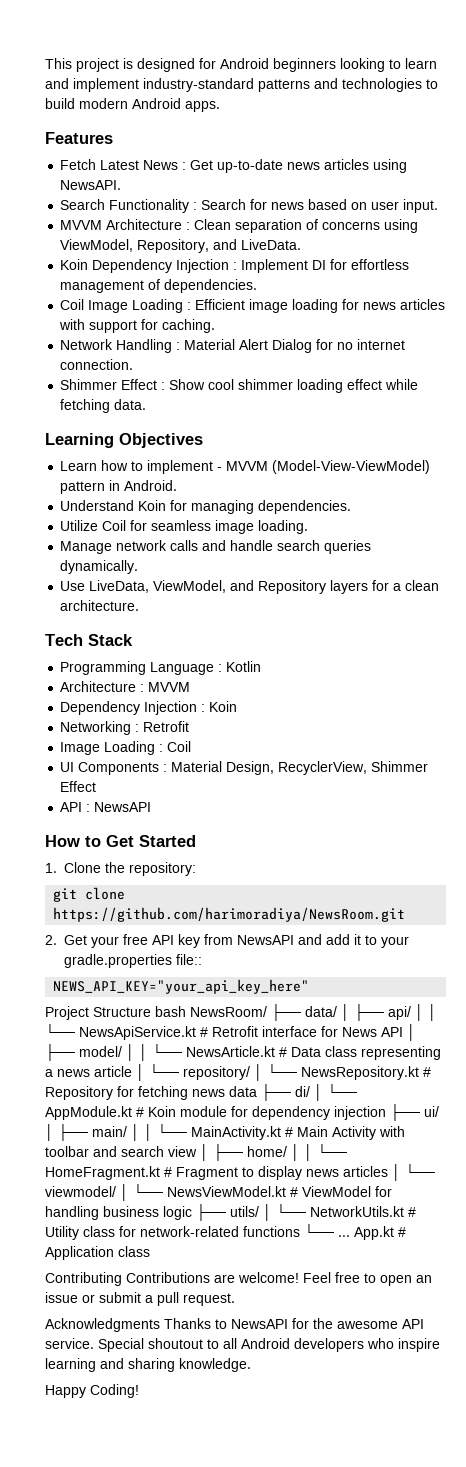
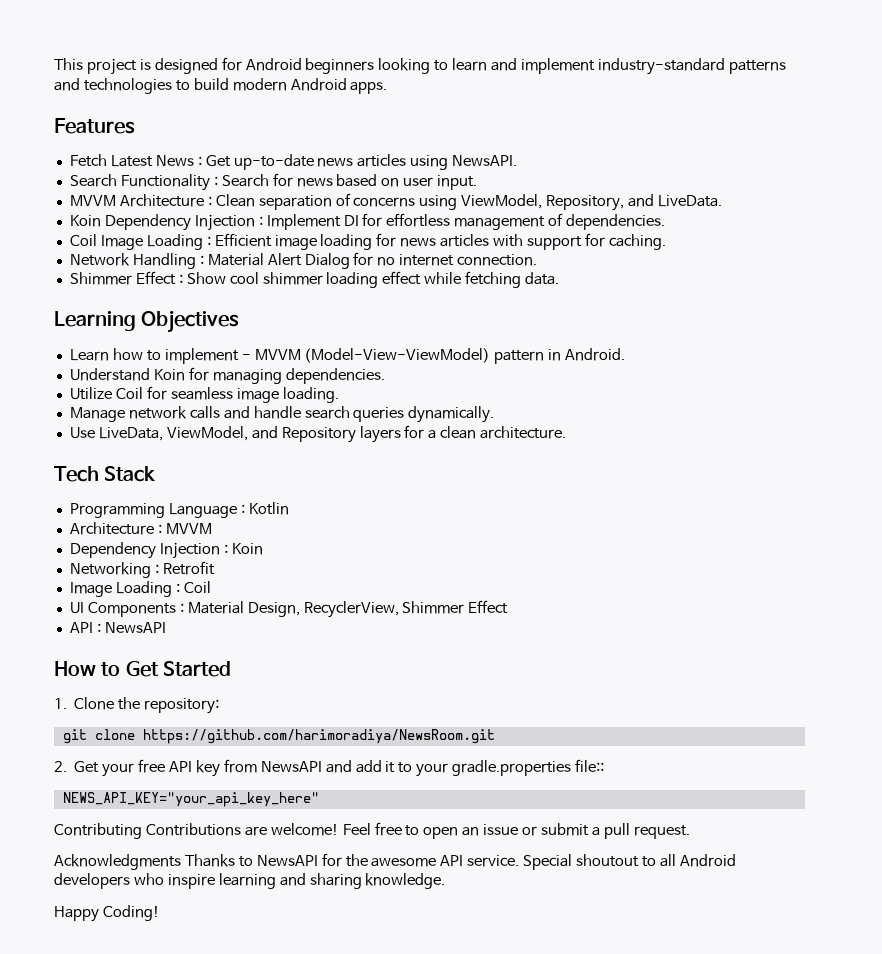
- Project Structure bash NewsRoom/ ├── data/ │ ├── api/ │ │ └── NewsApiService.kt # Retrofit interface for News API │ ├── model/ │ │ └── NewsArticle.kt # Data class representing a news article │ └── repository/ │ └── NewsRepository.kt # Repository for fetching news data ├── di/ │ └── AppModule.kt # Koin module for dependency injection ├── ui/ │ ├── main/ │ │ └── MainActivity.kt # Main Activity with toolbar and search view │ ├── home/ │ │ └── HomeFragment.kt # Fragment to display news articles │ └── viewmodel/ │ └── NewsViewModel.kt # ViewModel for handling business logic ├── utils/ │ └── NetworkUtils.kt # Utility class for network-related functions └── ... App.kt # Application class

